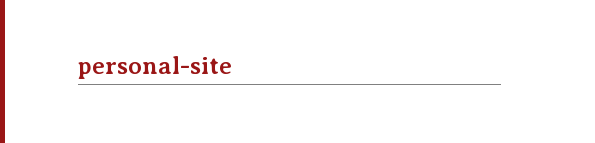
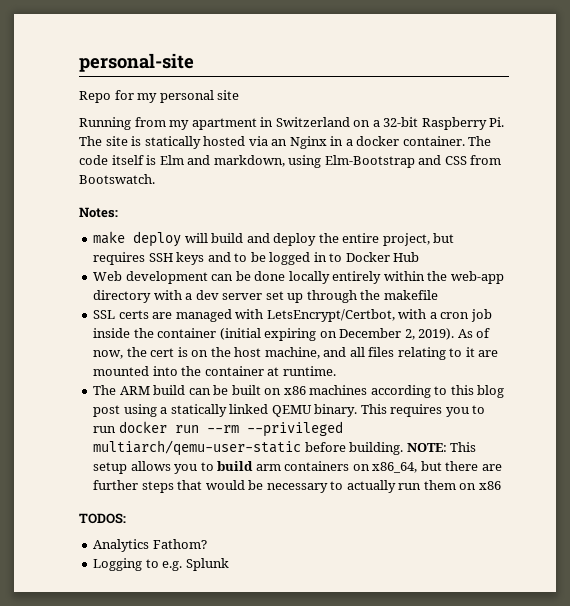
+ Repo for my personal site
+ Running from my apartment in Switzerland on a 32-bit Raspberry Pi. The site is statically hosted via an Nginx in a docker container. The code itself is Elm and markdown, using Elm-Bootstrap and CSS from Bootswatch.
+ Notes:
+ make deploy will build and deploy the entire project, but requires SSH keys and to be logged in to Docker Hub
+ Web development can be done locally entirely within the web-app directory with a dev server set up through the makefile
+ SSL certs are managed with LetsEncrypt/Certbot, with a cron job inside the container (initial expiring on December 2, 2019). As of now, the cert is on the host machine, and all files relating to it are mounted into the container at runtime.
+ The ARM build can be built on x86 machines according to this blog post using a statically linked QEMU binary. This requires you to run docker run --rm --privileged multiarch/qemu-user-static before building. NOTE: This setup allows you to build arm containers on x86_64, but there are further steps that would be necessary to actually run them on x86
+ TODOS:
+ Analytics Fathom?
+ Logging to e.g. Splunk

